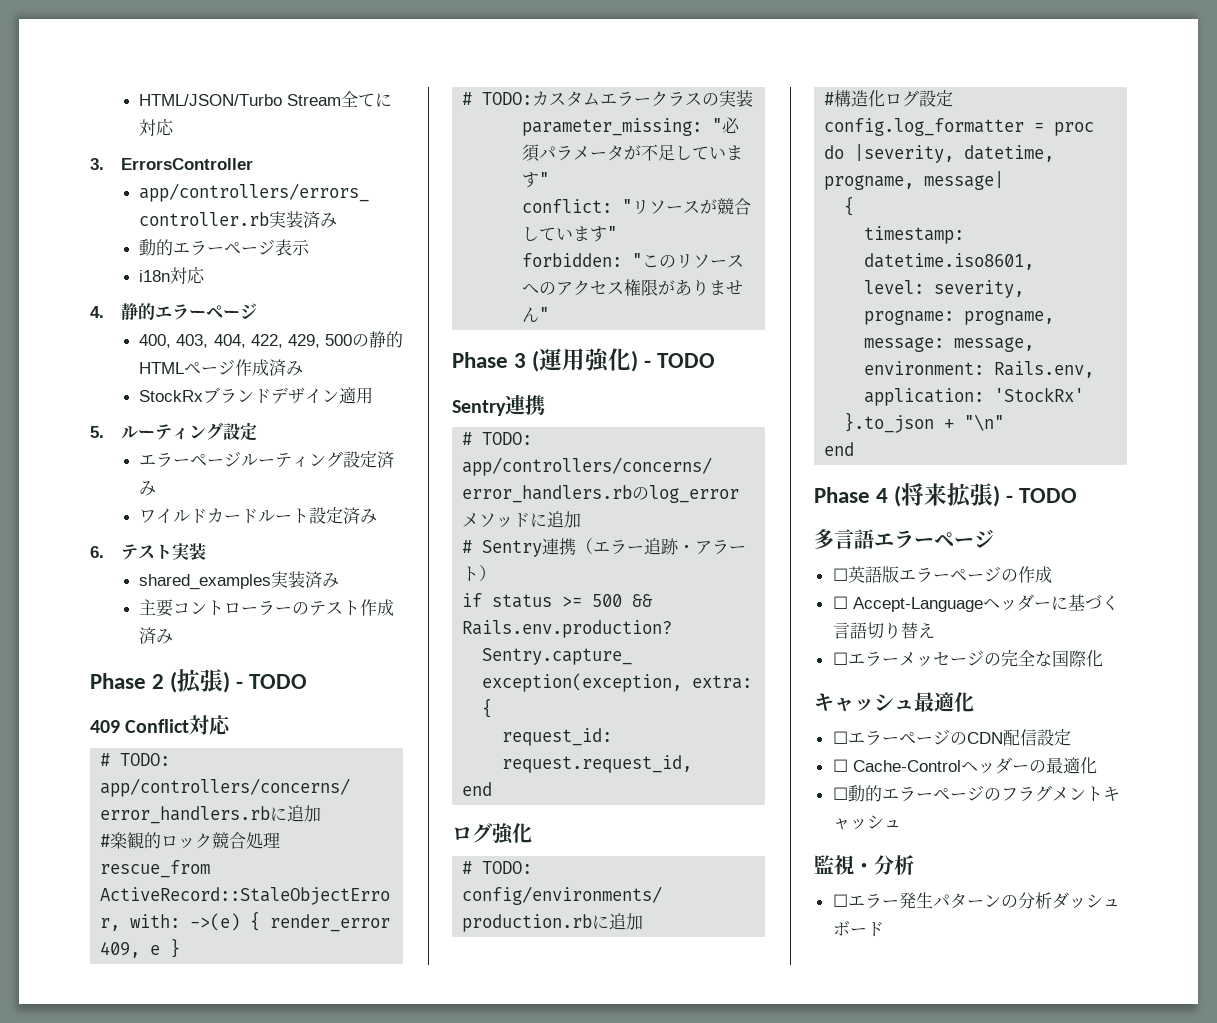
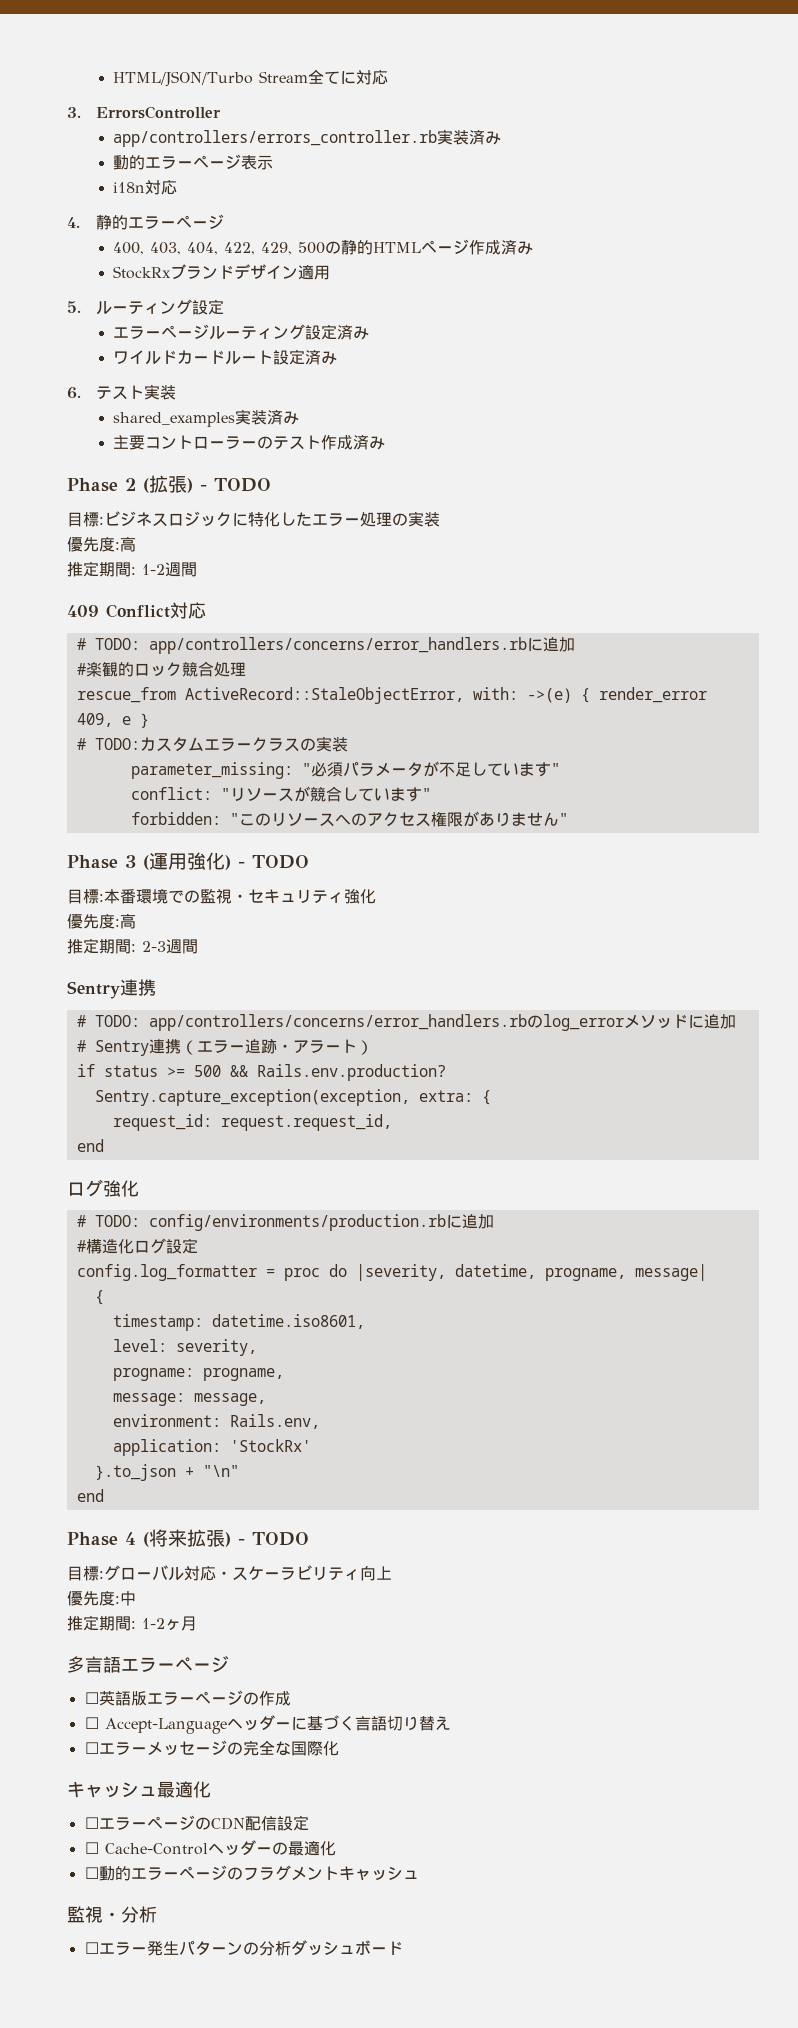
+ 目標:ビジネスロジックに特化したエラー処理の実装
+ 優先度:高
+ 推定期間: 1-2週間
+ 目標:本番環境での監視・セキュリティ強化
+ 優先度:高
+ 推定期間: 2-3週間
+ 目標:グローバル対応・スケーラビリティ向上
+ 優先度:中
+ 推定期間: 1-2ヶ月

